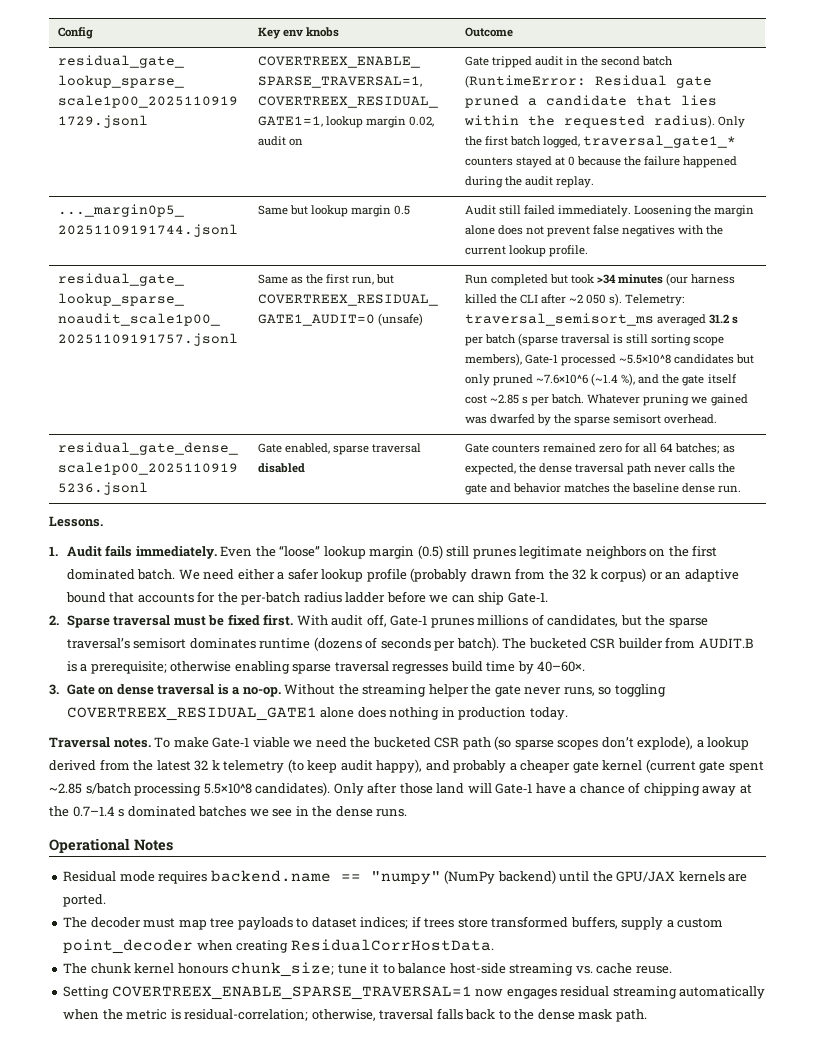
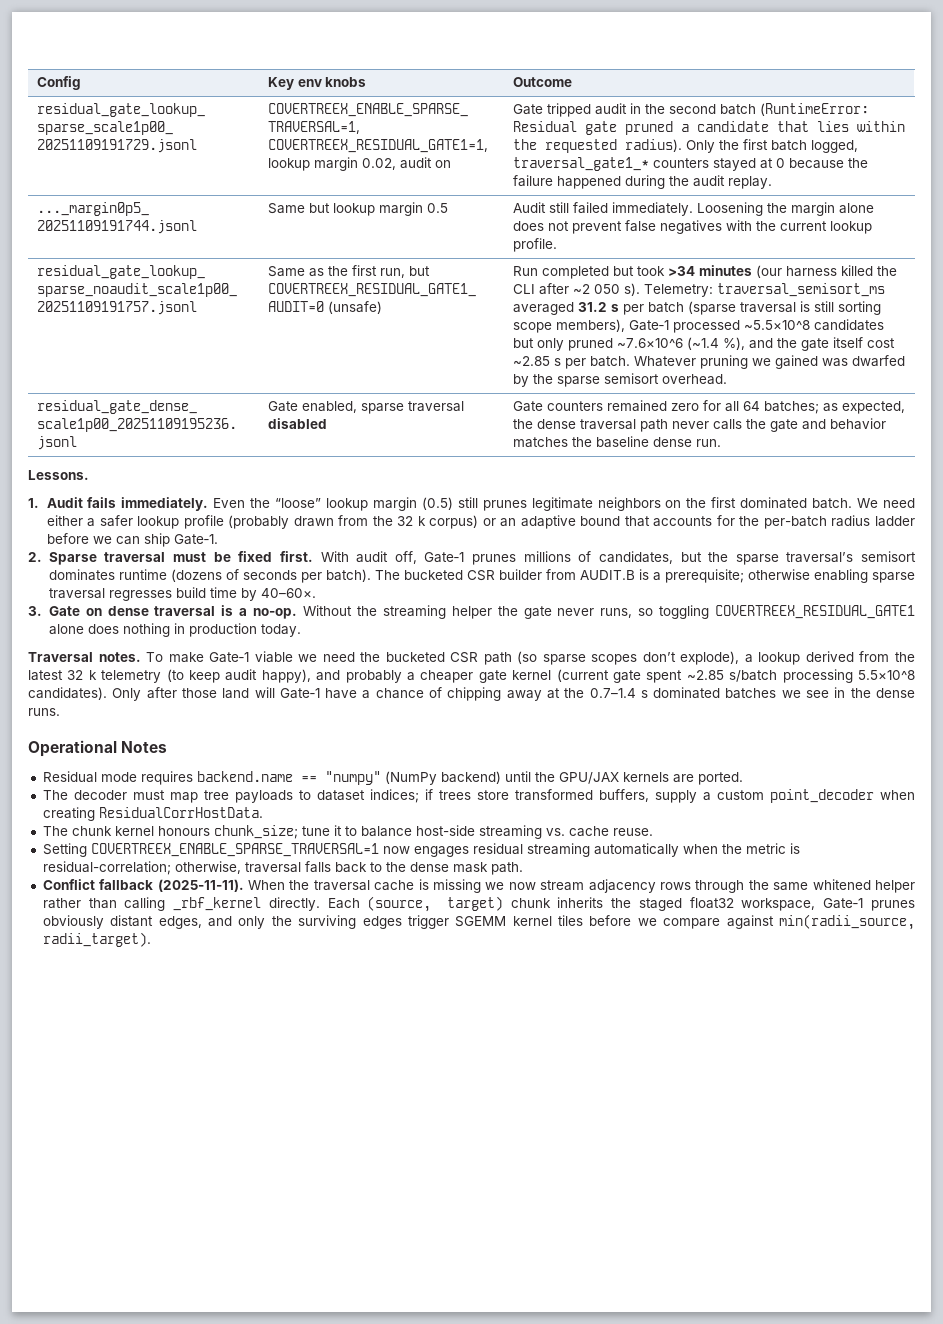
+ Conflict fallback (2025‑11‑11). When the traversal cache is missing we now stream adjacency rows through the same whitened helper rather than calling _rbf_kernel directly. Each (source, target) chunk inherits the staged float32 workspace, Gate‑1 prunes obviously distant edges, and only the surviving edges trigger SGEMM kernel tiles before we compare against min(radii_source, radii_target).

